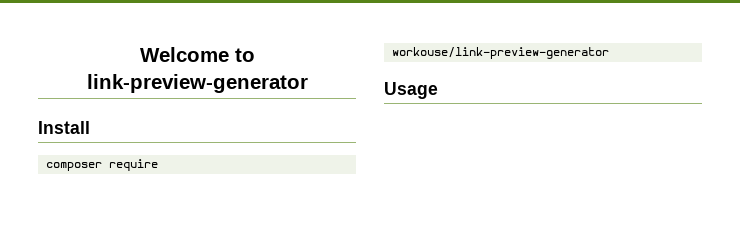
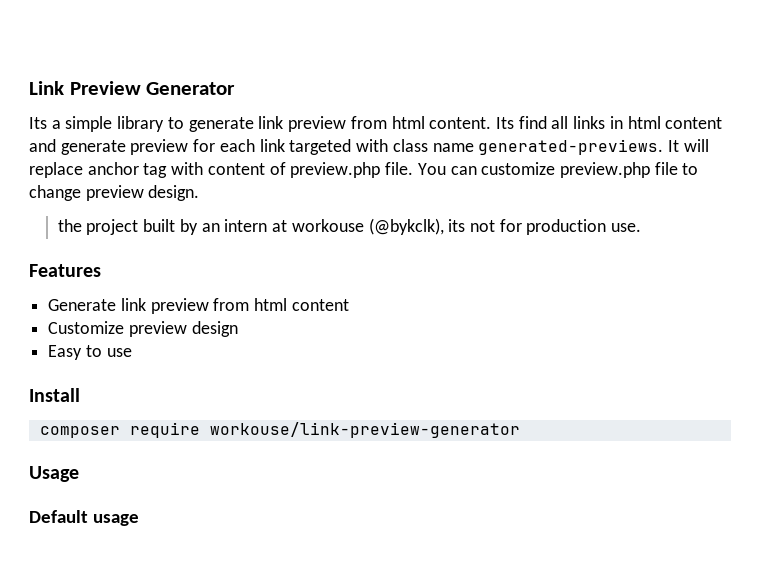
- Welcome to link-preview-generator
+ Link Preview Generator
+ Its a simple library to generate link preview from html content. Its find all links in html content and generate preview for each link targeted with class name generated-previews. It will replace anchor tag with content of preview.php file. You can customize preview.php file to change preview design.
+ the project built by an intern at workouse (@bykclk), its not for production use.
+ Features
+ Generate link preview from html content
+ Customize preview design
+ Easy to use
+ Default usage

